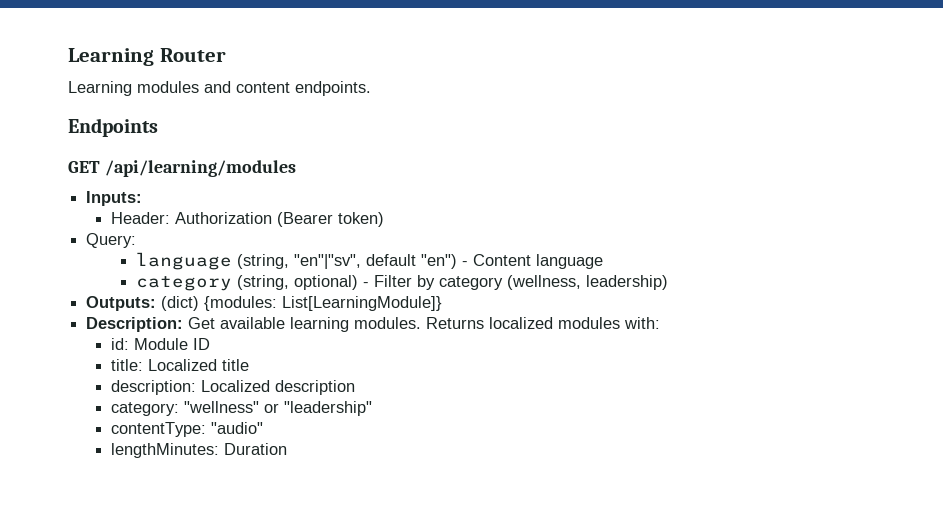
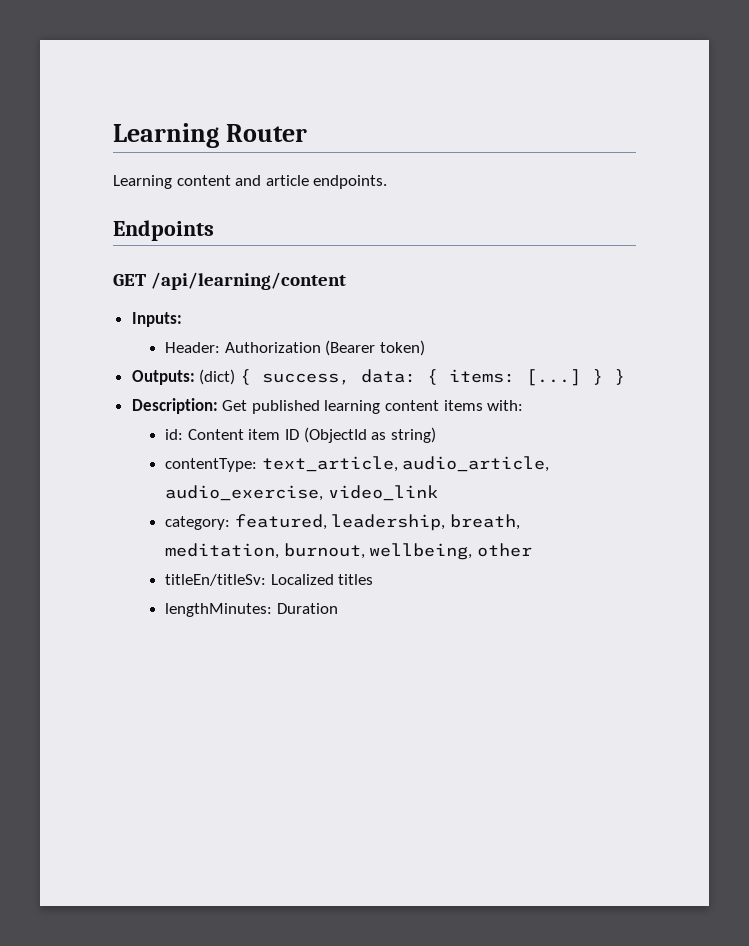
- Learning modules and content endpoints.
+ Learning content and article endpoints.
- GET /api/learning/modules
+ GET /api/learning/content
- Query:
- language (string, "en"|"sv", default "en") - Content language
- category (string, optional) - Filter by category (wellness, leadership)
- Outputs: (dict) {modules: List[LearningModule]}
- Description: Get available learning modules. Returns localized modules with:
+ Outputs: (dict) { success, data: { items: [...] } }
+ Description: Get published learning content items with:
- id: Module ID
- title: Localized title
- description: Localized description
- category: "wellness" or "leadership"
- contentType: "audio"
+ id: Content item ID (ObjectId as string)
+ contentType: text_article, audio_article, audio_exercise, video_link
+ category: featured, leadership, breath, meditation, burnout, wellbeing, other
+ titleEn/titleSv: Localized titles

